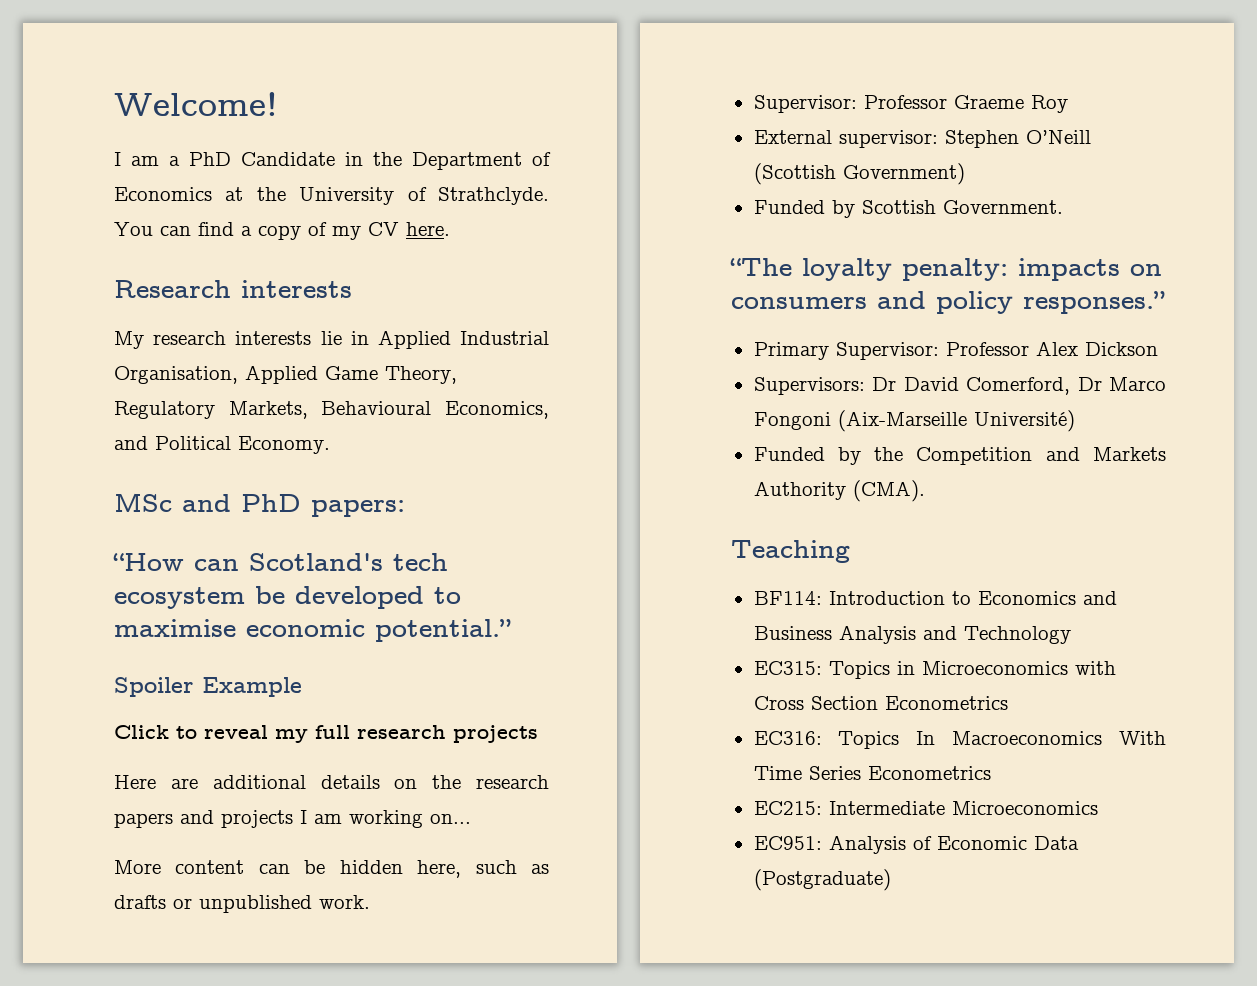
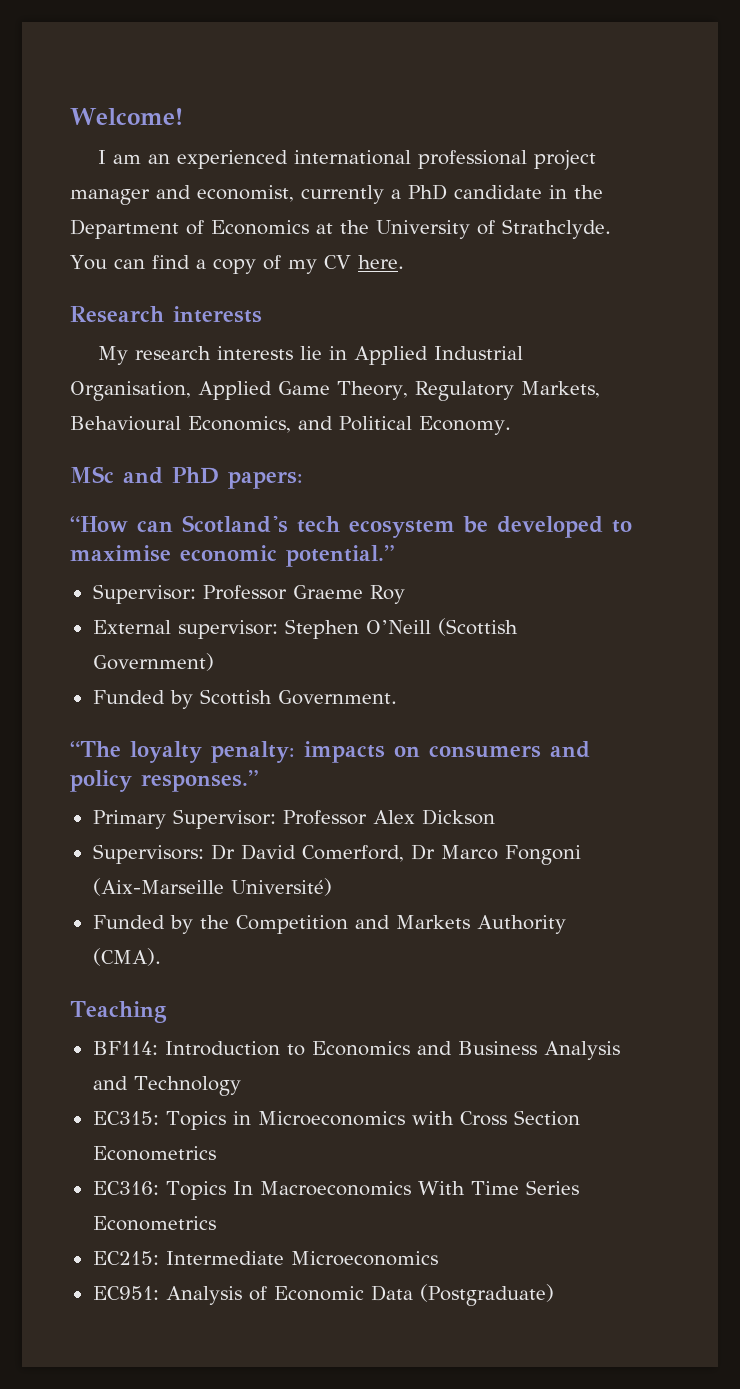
- I am a PhD Candidate in the Department of Economics at the University of Strathclyde.
+ I am an experienced international professional project manager and economist, currently a PhD candidate in the Department of Economics at the University of Strathclyde.
- Spoiler Example
- Click to reveal my full research projects
- Here are additional details on the research papers and projects I am working on...
- More content can be hidden here, such as drafts or unpublished work.

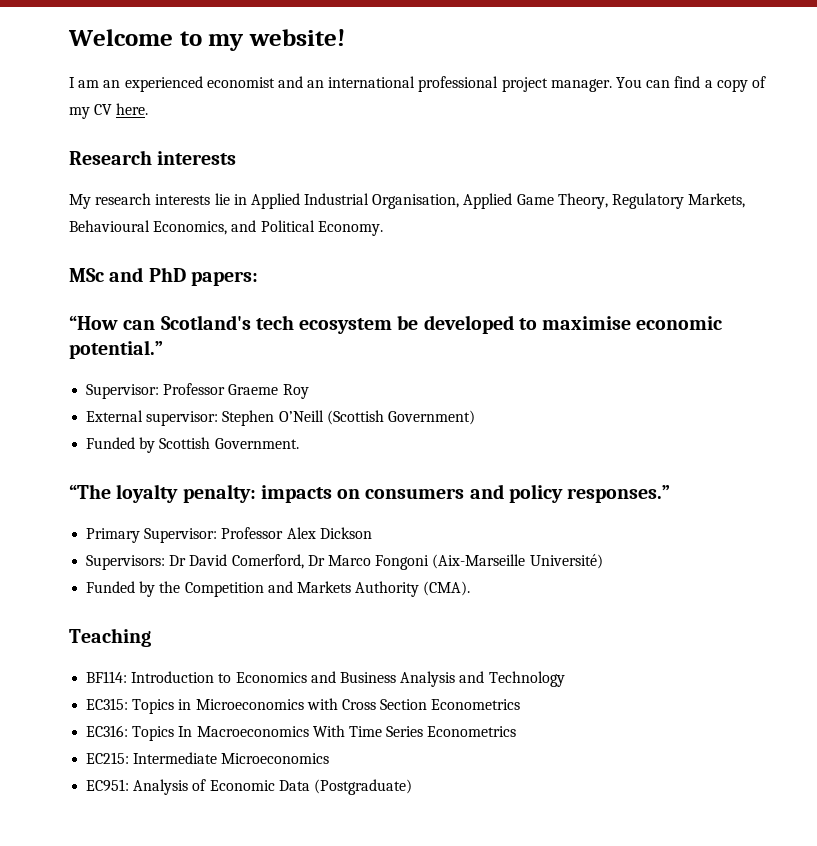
- Welcome!
+ Welcome to my website!
- I am an experienced international professional project manager and economist, currently a PhD candidate in the Department of Economics at the University of Strathclyde.
+ I am an experienced economist and an international professional project manager.

